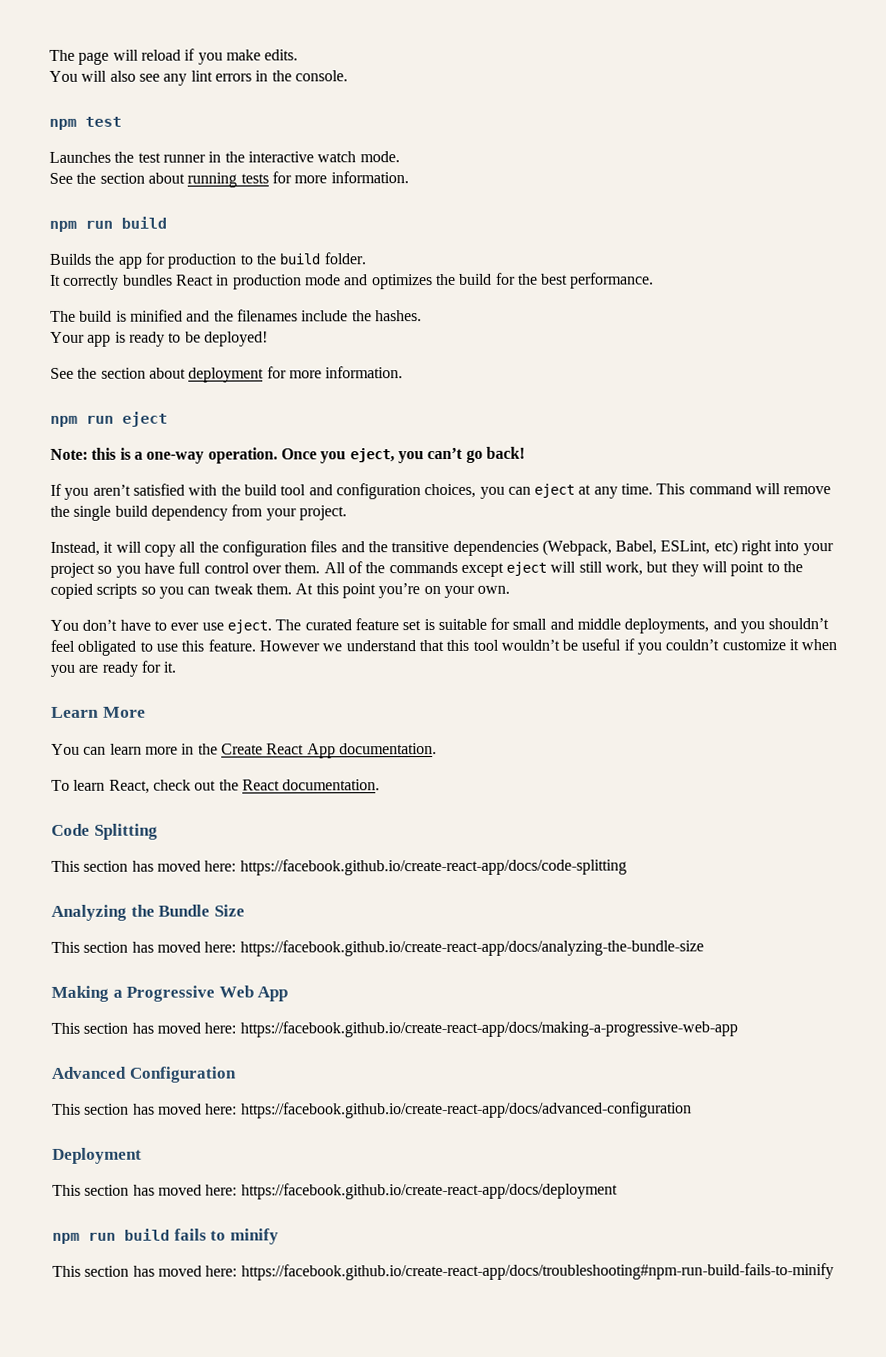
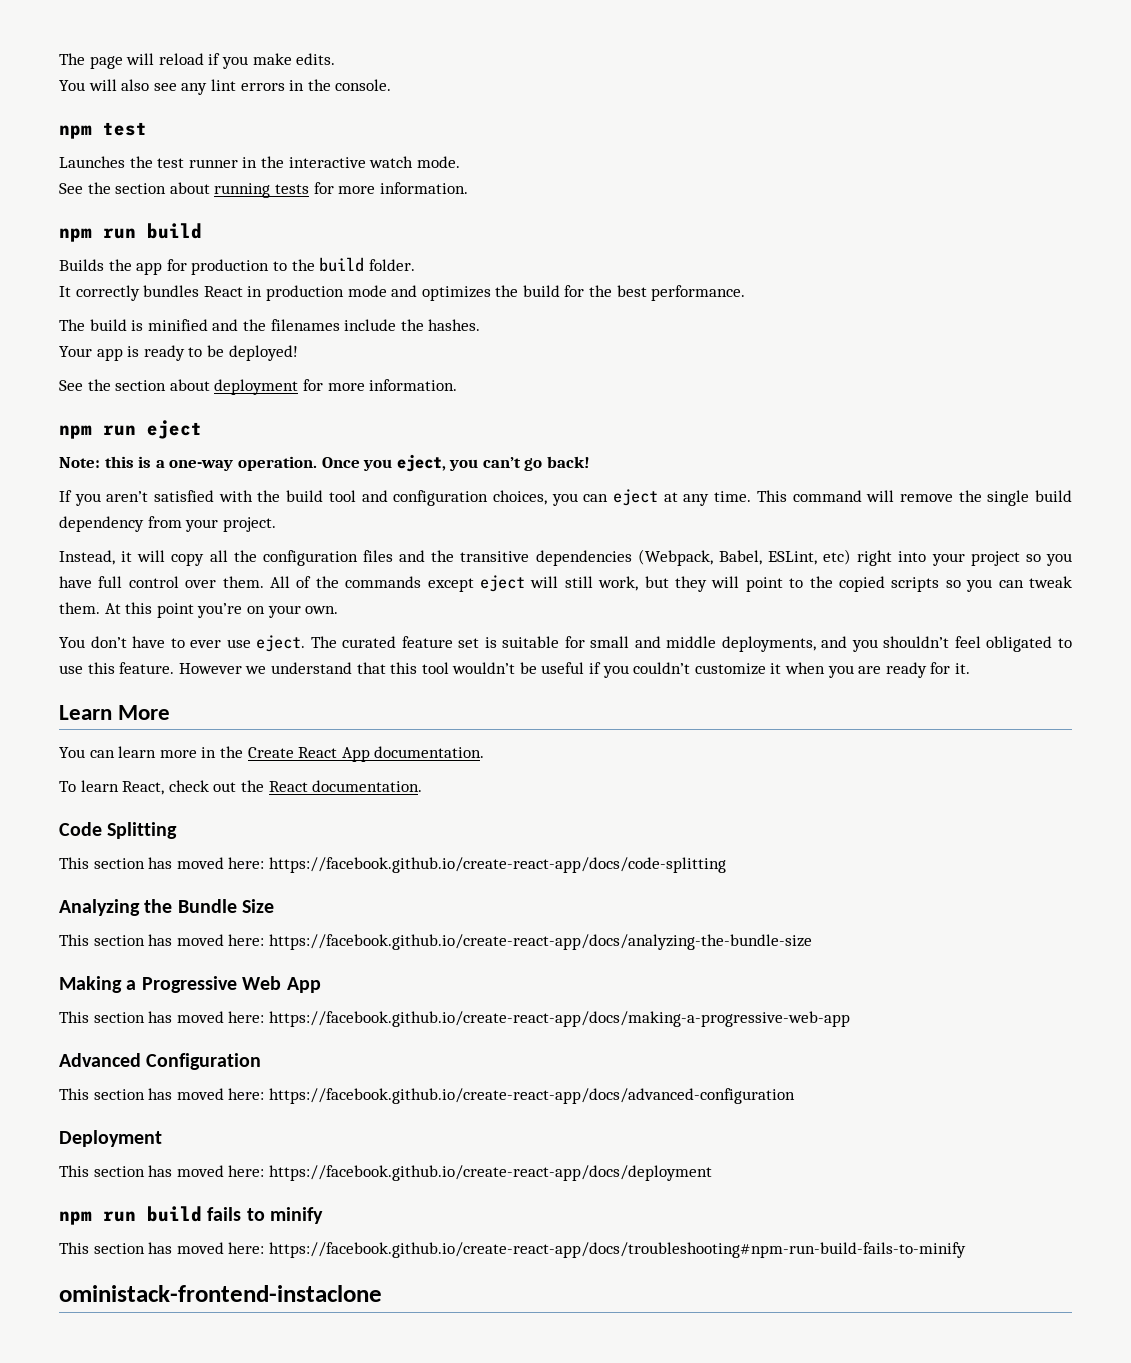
+ oministack-frontend-instaclone

